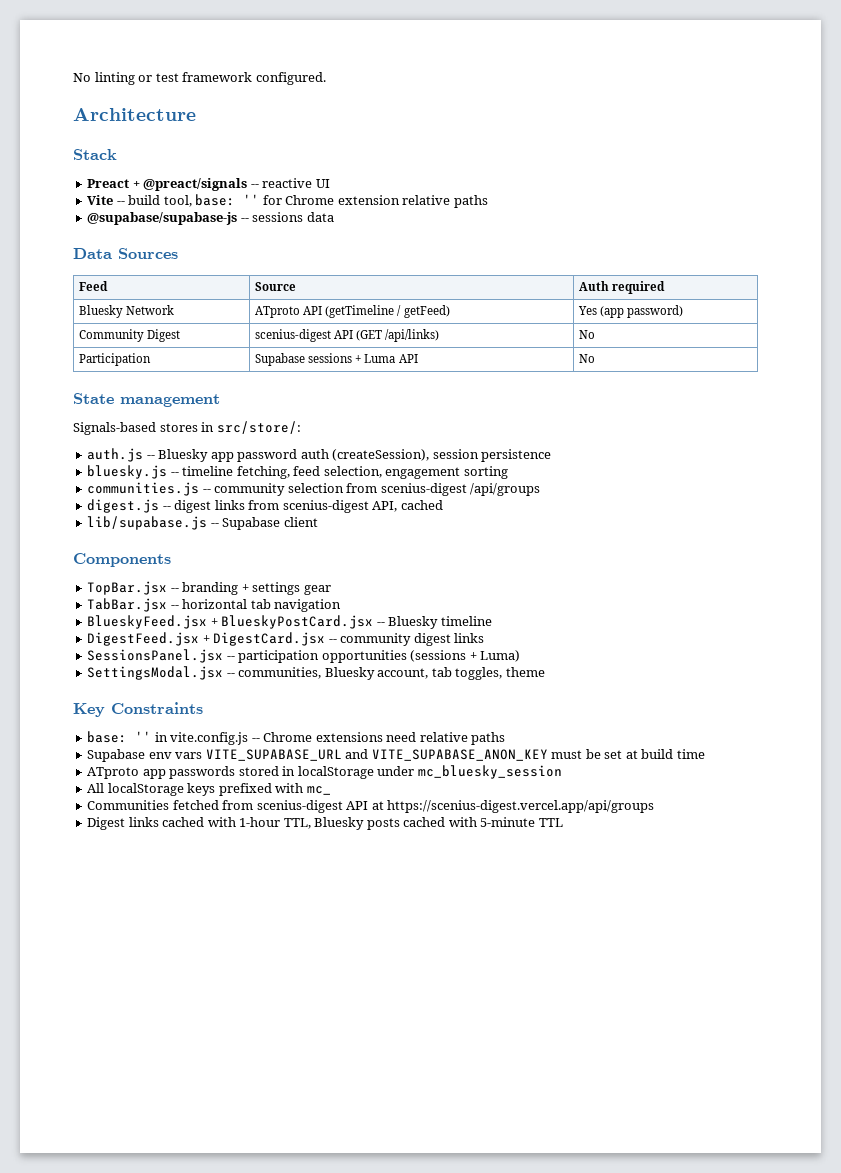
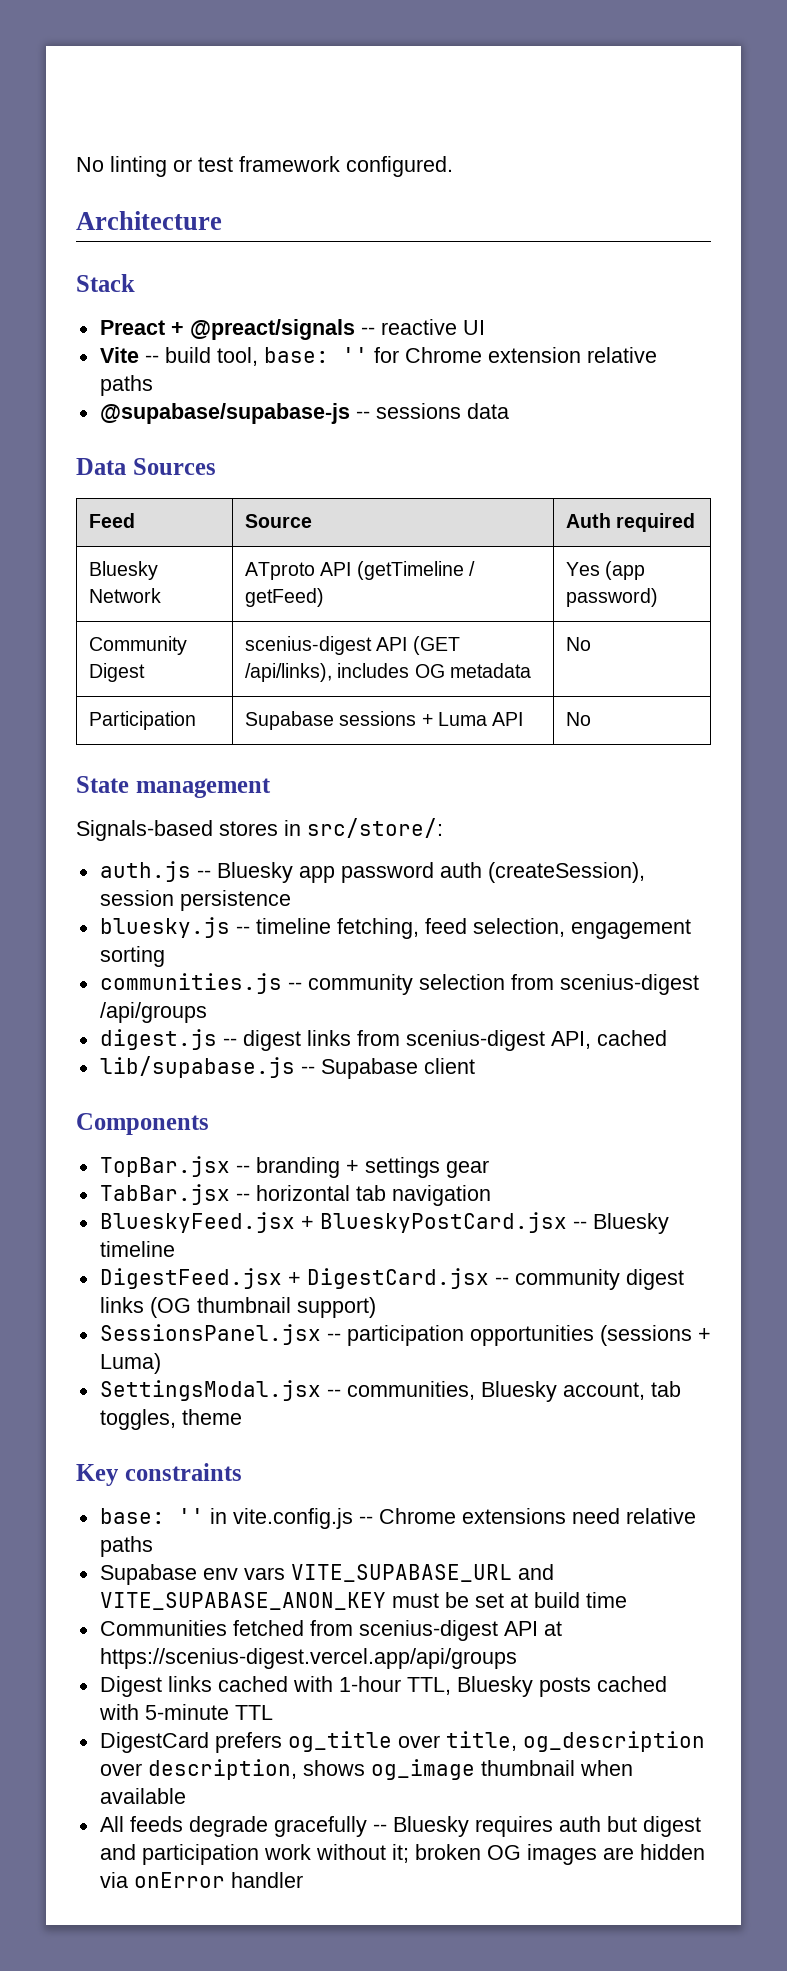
- Community Digest | scenius-digest API (GET /api/links) | No
+ Community Digest | scenius-digest API (GET /api/links), includes OG metadata | No
- DigestFeed.jsx + DigestCard.jsx -- community digest links
+ DigestFeed.jsx + DigestCard.jsx -- community digest links (OG thumbnail support)
- Key Constraints
+ Key constraints
- ATproto app passwords stored in localStorage under mc_bluesky_session
- All localStorage keys prefixed with mc_
+ DigestCard prefers og_title over title, og_description over description, shows og_image thumbnail when available
+ All feeds degrade gracefully -- Bluesky requires auth but digest and participation work without it; broken OG images are hidden via onError handler

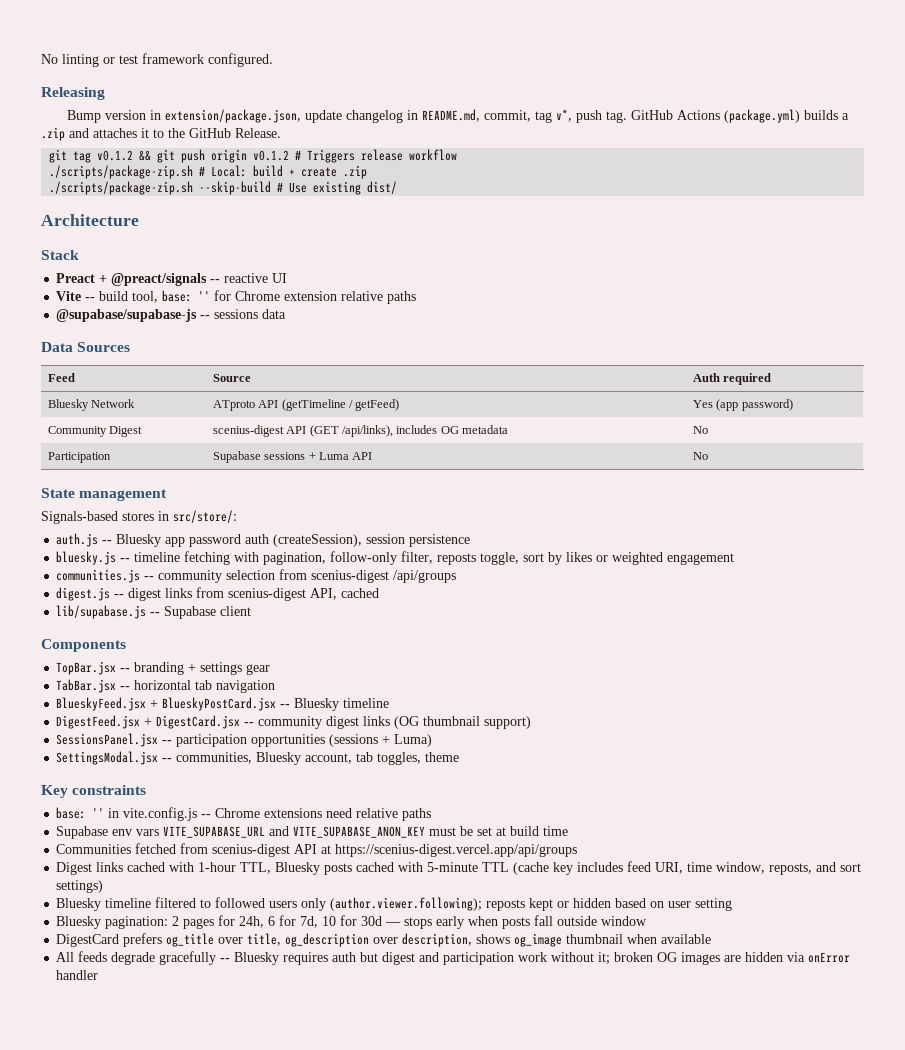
+ Releasing
+ Bump version in extension/package.json, update changelog in README.md, commit, tag v*, push tag. GitHub Actions (package.yml) builds a .zip and attaches it to the GitHub Release.
+ git tag v0.1.2 && git push origin v0.1.2 # Triggers release workflow
+ ./scripts/package-zip.sh # Local: build + create .zip
+ ./scripts/package-zip.sh --skip-build # Use existing dist/
- bluesky.js -- timeline fetching, feed selection, engagement sorting
+ bluesky.js -- timeline fetching with pagination, follow-only filter, reposts toggle, sort by likes or weighted engagement
- Digest links cached with 1-hour TTL, Bluesky posts cached with 5-minute TTL
+ Digest links cached with 1-hour TTL, Bluesky posts cached with 5-minute TTL (cache key includes feed URI, time window, reposts, and sort settings)
+ Bluesky timeline filtered to followed users only (author.viewer.following); reposts kept or hidden based on user setting
+ Bluesky pagination: 2 pages for 24h, 6 for 7d, 10 for 30d — stops early when posts fall outside window

